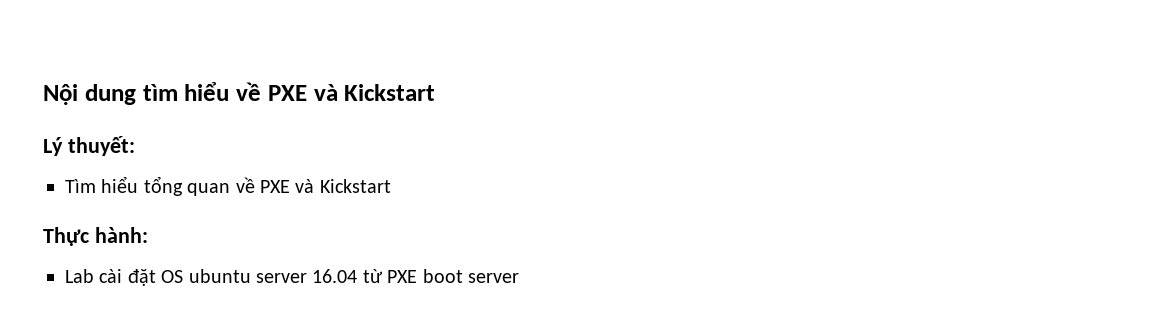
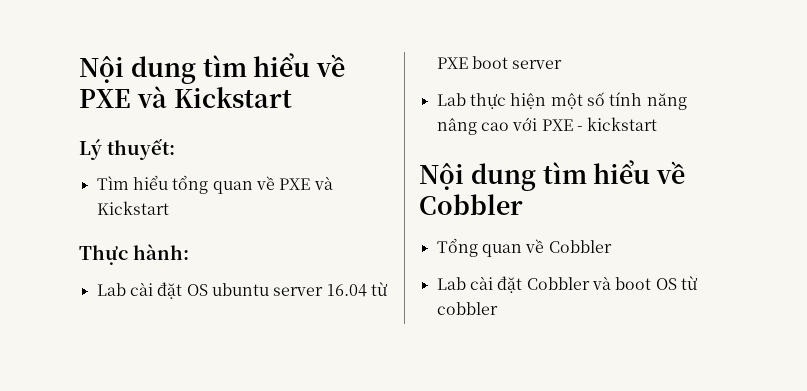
+ Lab thực hiện một số tính năng nâng cao với PXE - kickstart
+ Nội dung tìm hiểu về Cobbler
+ Tổng quan về Cobbler
+ Lab cài đặt Cobbler và boot OS từ cobbler

